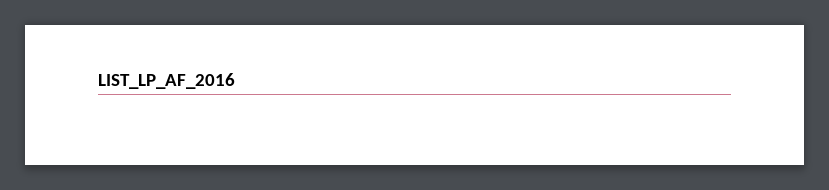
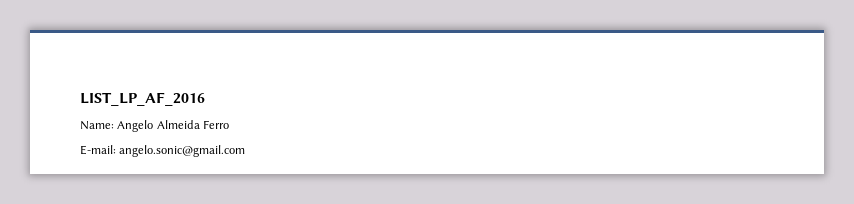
+ Name: Angelo Almeida Ferro
+ E-mail: angelo.sonic@gmail.com

